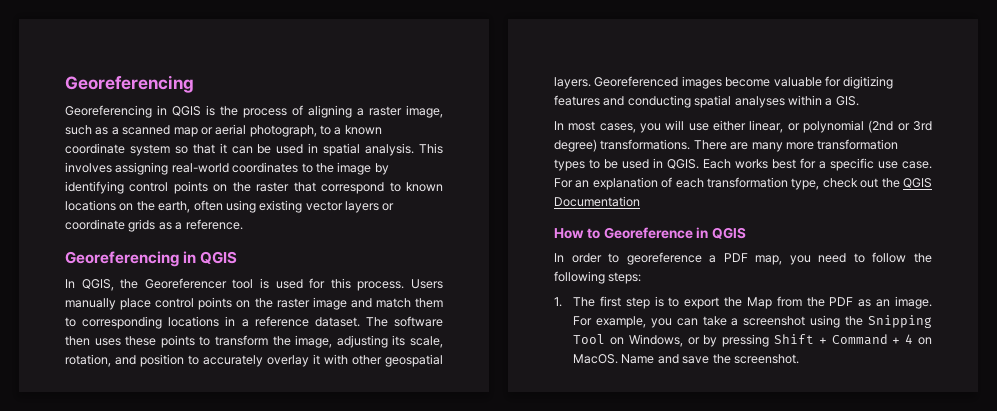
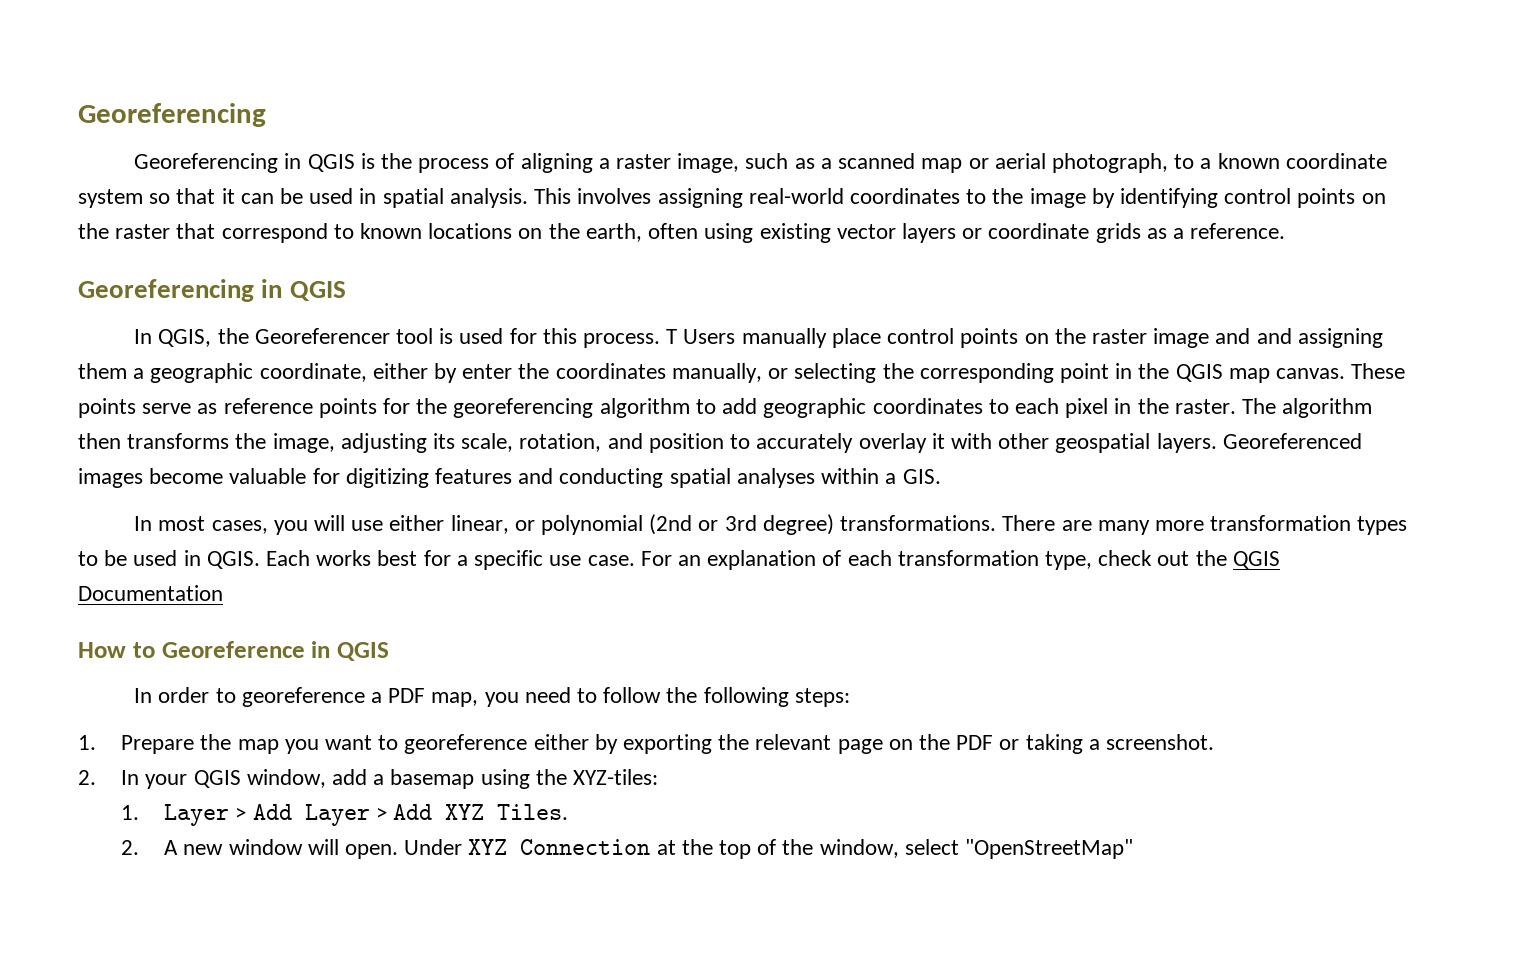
- Users manually place control points on the raster image and match them to corresponding locations in a reference dataset. The software then uses these points to transform the image, adjusting its scale, rotation, and position to accurately overlay it with other geospatial layers.
+ T Users manually place control points on the raster image and and assigning them a geographic coordinate, either by enter the coordinates manually, or selecting the corresponding point in the QGIS map canvas. These points serve as reference points for the georeferencing algorithm to add geographic coordinates to each pixel in the raster. The algorithm then transforms the image, adjusting its scale, rotation, and position to accurately overlay it with other geospatial layers.
- 1. The first step is to export the Map from the PDF as an image. For example, you can take a screenshot using the Snipping Tool on Windows, or by pressing Shift + Command + 4 on MacOS. Name and save the screenshot.
+ 1. Prepare the map you want to georeference either by exporting the relevant page on the PDF or taking a screenshot.
+ 2. In your QGIS window, add a basemap using the XYZ-tiles:
+ 1. Layer > Add Layer > Add XYZ Tiles.
+ 2. A new window will open. Under XYZ Connection at the top of the window, select "OpenStreetMap"

